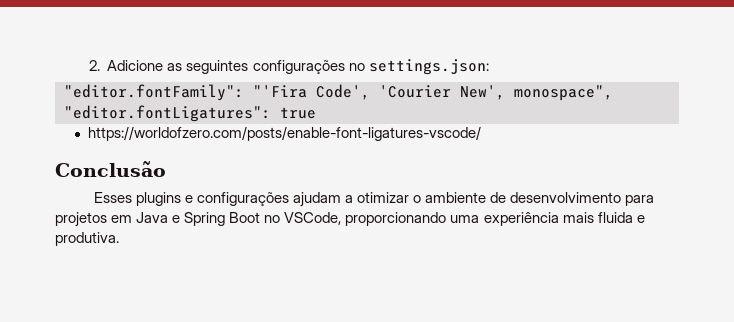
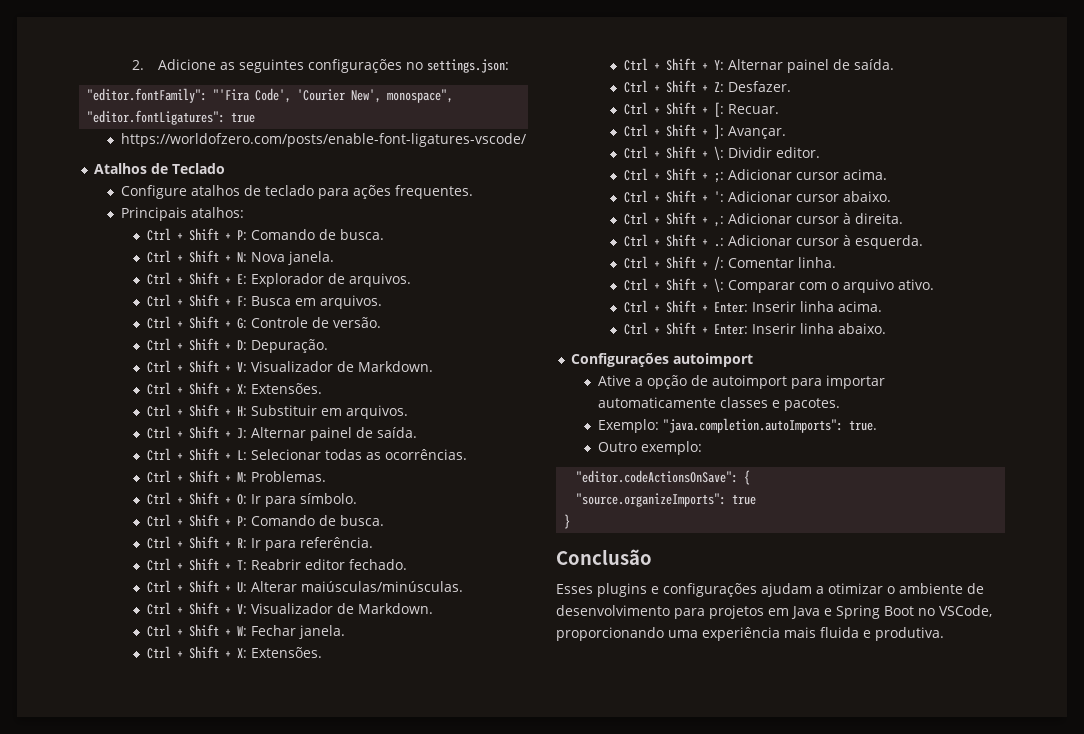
+ Atalhos de Teclado
+ Configure atalhos de teclado para ações frequentes.
+ Principais atalhos:
+ Ctrl + Shift + P: Comando de busca.
+ Ctrl + Shift + N: Nova janela.
+ Ctrl + Shift + E: Explorador de arquivos.
+ Ctrl + Shift + F: Busca em arquivos.
+ Ctrl + Shift + G: Controle de versão.
+ Ctrl + Shift + D: Depuração.
+ Ctrl + Shift + V: Visualizador de Markdown.
+ Ctrl + Shift + X: Extensões.
+ Ctrl + Shift + H: Substituir em arquivos.
+ Ctrl + Shift + J: Alternar painel de saída.
+ Ctrl + Shift + L: Selecionar todas as ocorrências.
+ Ctrl + Shift + M: Problemas.
+ Ctrl + Shift + O: Ir para símbolo.
+ Ctrl + Shift + P: Comando de busca.
+ Ctrl + Shift + R: Ir para referência.
+ Ctrl + Shift + T: Reabrir editor fechado.
+ Ctrl + Shift + U: Alterar maiúsculas/minúsculas.
+ Ctrl + Shift + V: Visualizador de Markdown.
+ Ctrl + Shift + W: Fechar janela.
+ Ctrl + Shift + X: Extensões.
+ Ctrl + Shift + Y: Alternar painel de saída.
+ Ctrl + Shift + Z: Desfazer.
+ Ctrl + Shift + [: Recuar.
+ Ctrl + Shift + ]: Avançar.
+ Ctrl + Shift + \: Dividir editor.
+ Ctrl + Shift + ;: Adicionar cursor acima.
+ Ctrl + Shift + ': Adicionar cursor abaixo.
+ Ctrl + Shift + ,: Adicionar cursor à direita.
+ Ctrl + Shift + .: Adicionar cursor à esquerda.
+ Ctrl + Shift + /: Comentar linha.
+ Ctrl + Shift + \: Comparar com o arquivo ativo.
+ Ctrl + Shift + Enter: Inserir linha acima.
+ Ctrl + Shift + Enter: Inserir linha abaixo.
+ Configurações autoimport
+ Ative a opção de autoimport para importar automaticamente classes e pacotes.
+ Exemplo: "java.completion.autoImports": true.
+ Outro exemplo:
+ "editor.codeActionsOnSave": {
+ "source.organizeImports": true
+ }

